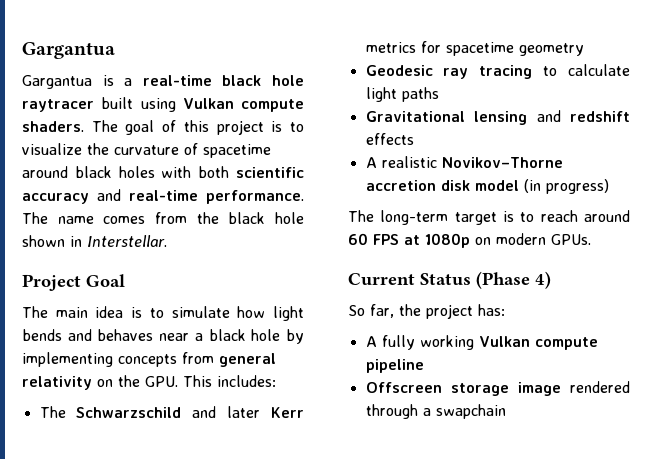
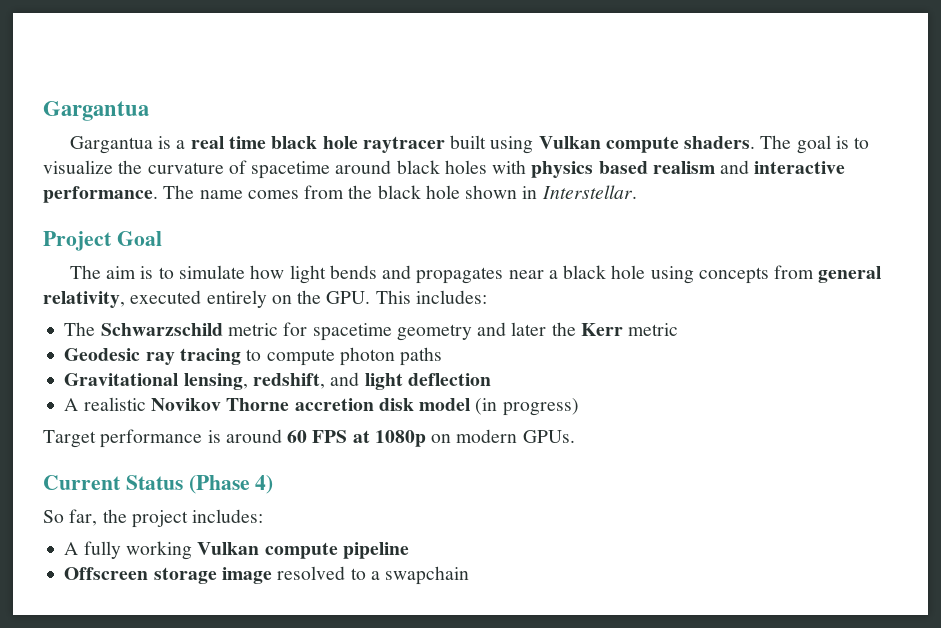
- Gargantua is a real-time black hole raytracer built using Vulkan compute shaders.
+ Gargantua is a real time black hole raytracer built using Vulkan compute shaders.
- The goal of this project is to visualize the curvature of spacetime around black holes with both scientific accuracy and real-time performance.
+ The goal is to visualize the curvature of spacetime around black holes with physics based realism and interactive performance.
- The main idea is to simulate how light bends and behaves near a black hole by implementing concepts from general relativity on the GPU. This includes:
+ The aim is to simulate how light bends and propagates near a black hole using concepts from general relativity, executed entirely on the GPU. This includes:
- The Schwarzschild and later Kerr metrics for spacetime geometry
+ The Schwarzschild metric for spacetime geometry and later the Kerr metric
- Geodesic ray tracing to calculate light paths
+ Geodesic ray tracing to compute photon paths
- Gravitational lensing and redshift effects
+ Gravitational lensing, redshift, and light deflection
- A realistic Novikov–Thorne accretion disk model (in progress)
+ A realistic Novikov Thorne accretion disk model (in progress)
- The long-term target is to reach around 60 FPS at 1080p on modern GPUs.
+ Target performance is around 60 FPS at 1080p on modern GPUs.
- So far, the project has:
+ So far, the project includes:
- Offscreen storage image rendered through a swapchain
+ Offscreen storage image resolved to a swapchain

